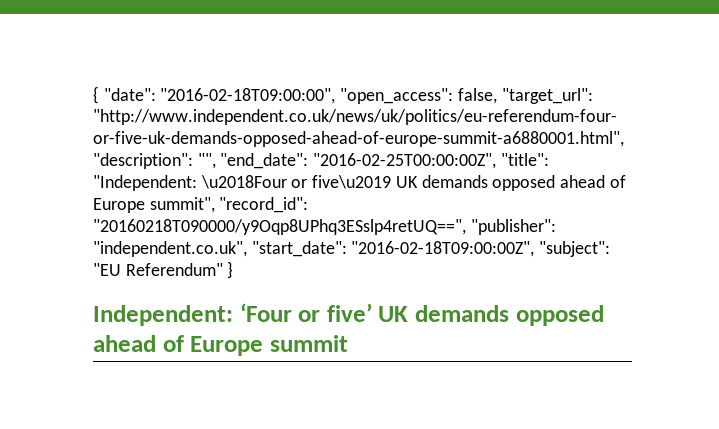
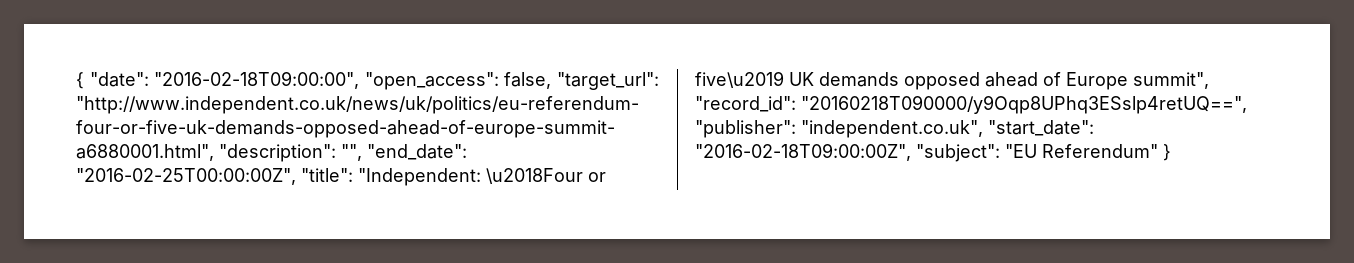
- Independent: ‘Four or five’ UK demands opposed ahead of Europe summit

